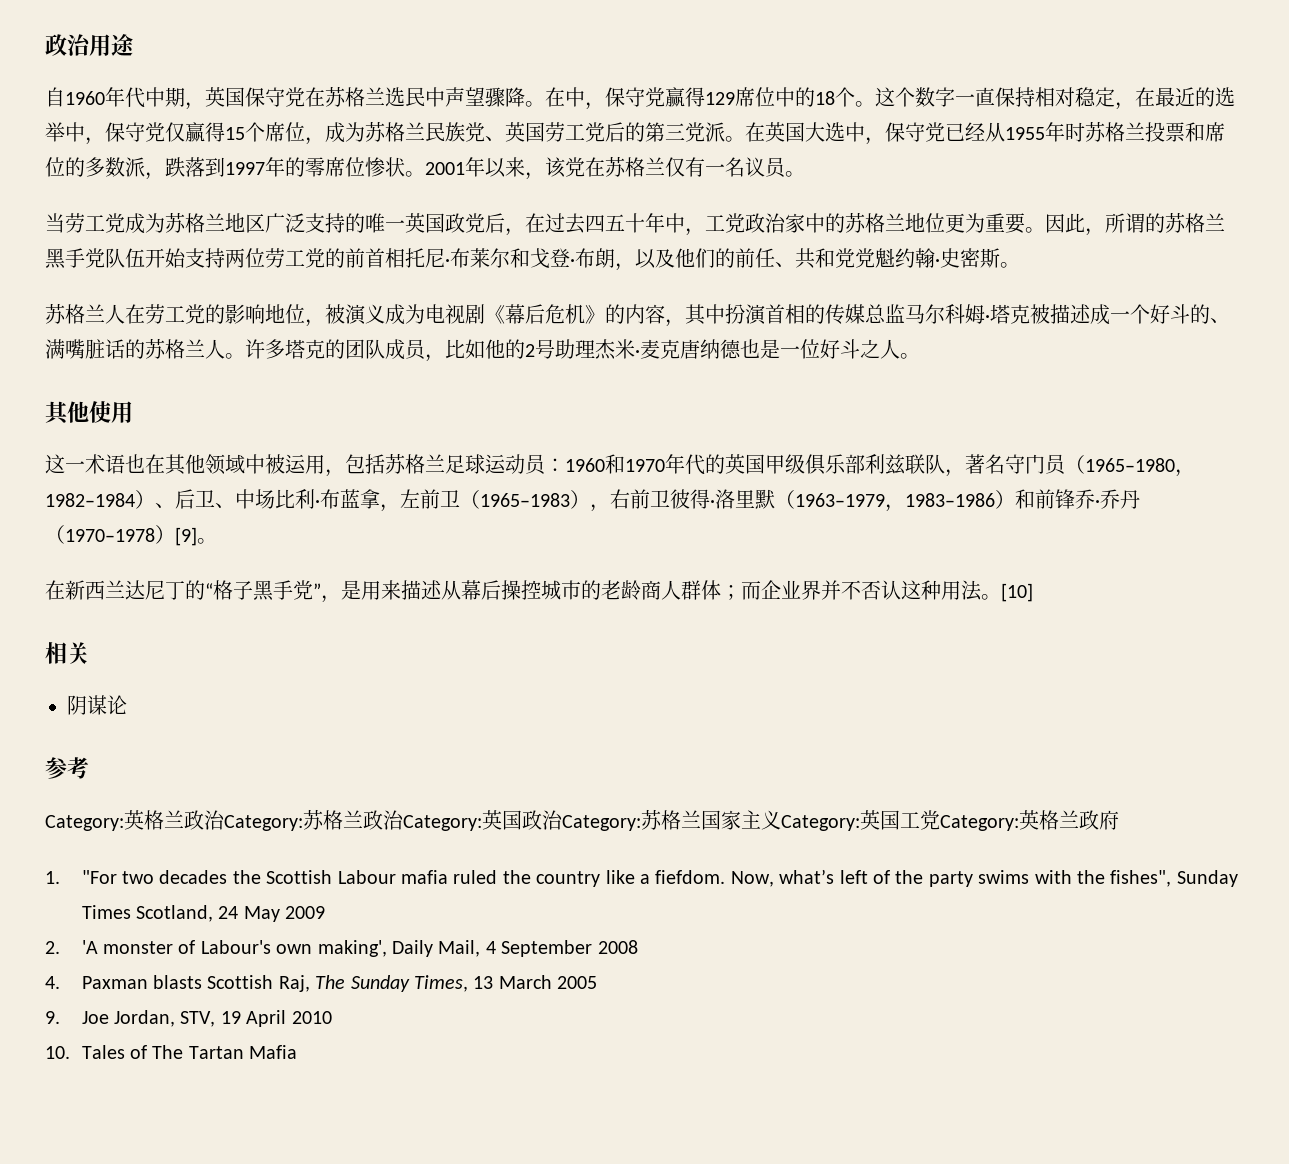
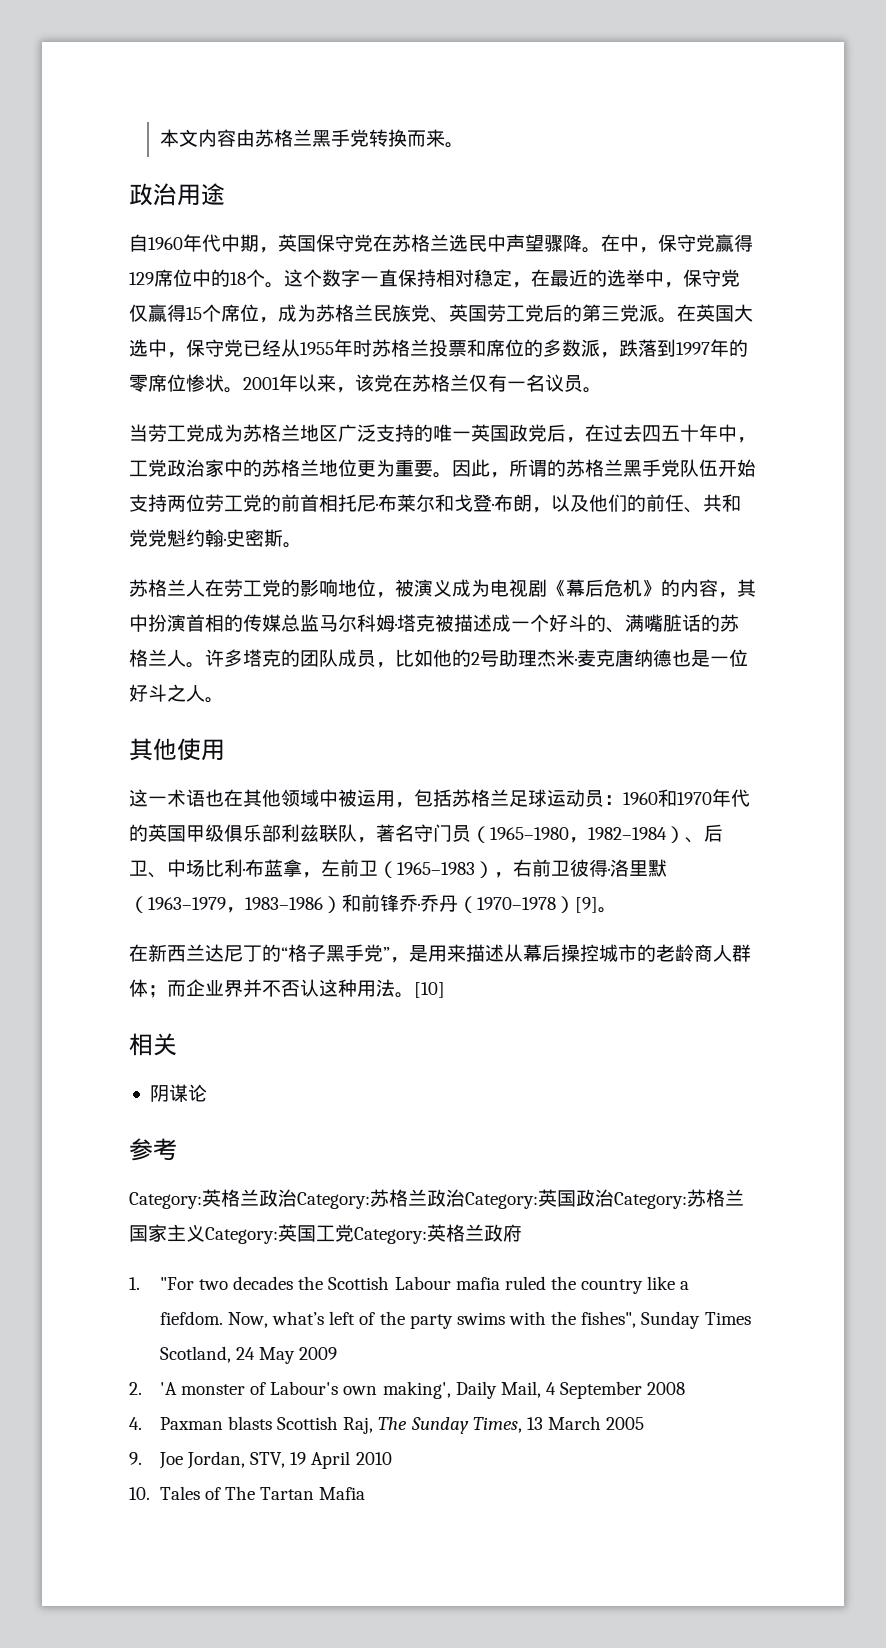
+ 本文内容由苏格兰黑手党转换而来。

